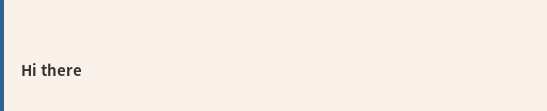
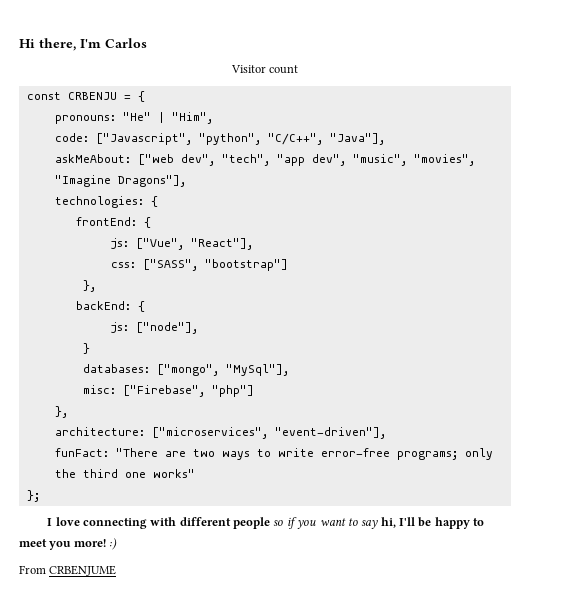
- Hi there
+ Hi there, I'm Carlos
+ Visitor count
+ const CRBENJU = {
+ pronouns: "He" | "Him",
+ code: ["Javascript", "python", "C/C++", "Java"],
+ askMeAbout: ["web dev", "tech", "app dev", "music", "movies", "Imagine Dragons"],
+ technologies: {
+ frontEnd: {
+ js: ["Vue", "React"],
+ css: ["SASS", "bootstrap"]
+ },
+ backEnd: {
+ js: ["node"],
+ }
+ databases: ["mongo", "MySql"],
+ misc: ["Firebase", "php"]
+ },
+ architecture: ["microservices", "event-driven"],
+ funFact: "There are two ways to write error-free programs; only the third one works"
+ };
+ I love connecting with different people so if you want to say hi, I'll be happy to meet you more! :)
+ From CRBENJUME

